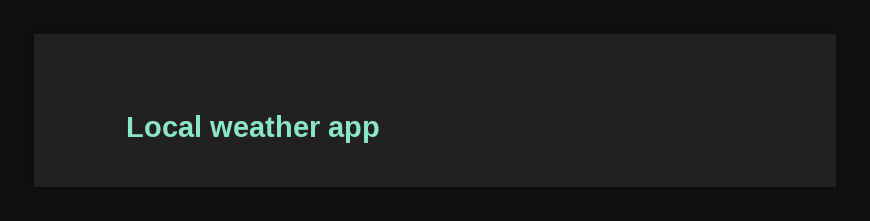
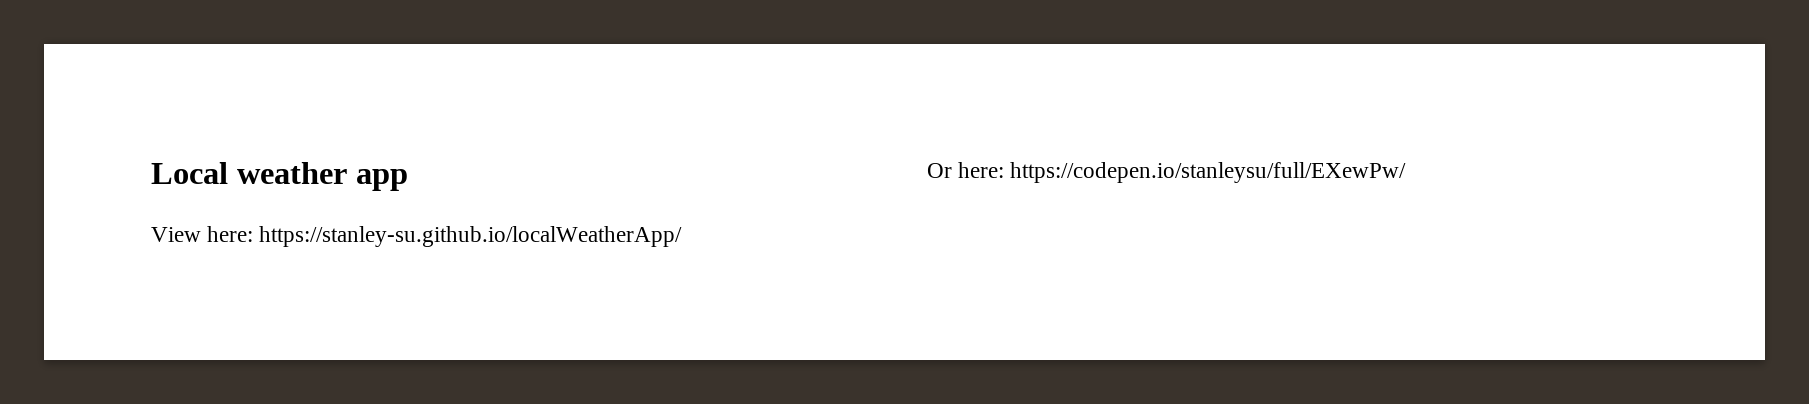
+ View here: https://stanley-su.github.io/localWeatherApp/
+ Or here: https://codepen.io/stanleysu/full/EXewPw/

